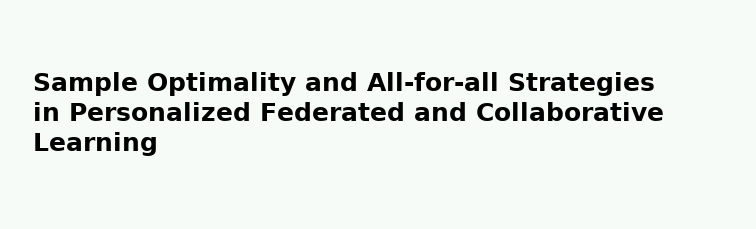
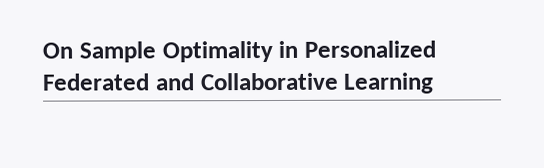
- Sample Optimality and All-for-all Strategies in Personalized Federated and Collaborative Learning
+ On Sample Optimality in Personalized Federated and Collaborative Learning

